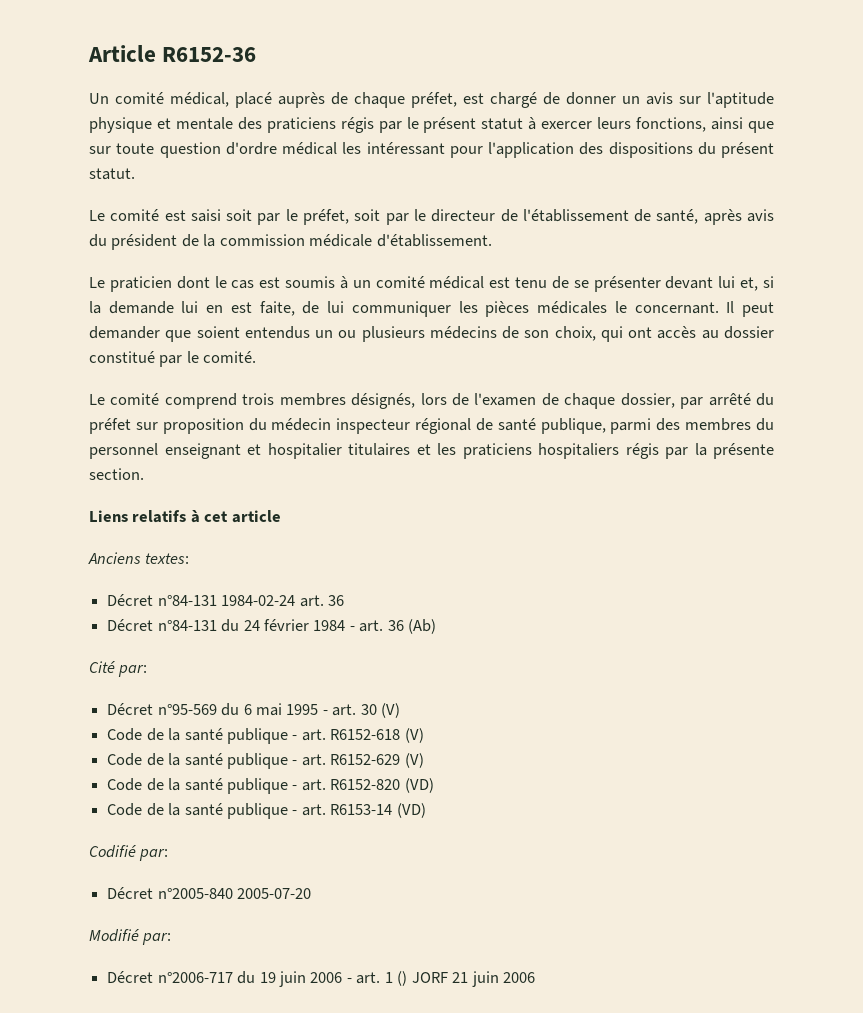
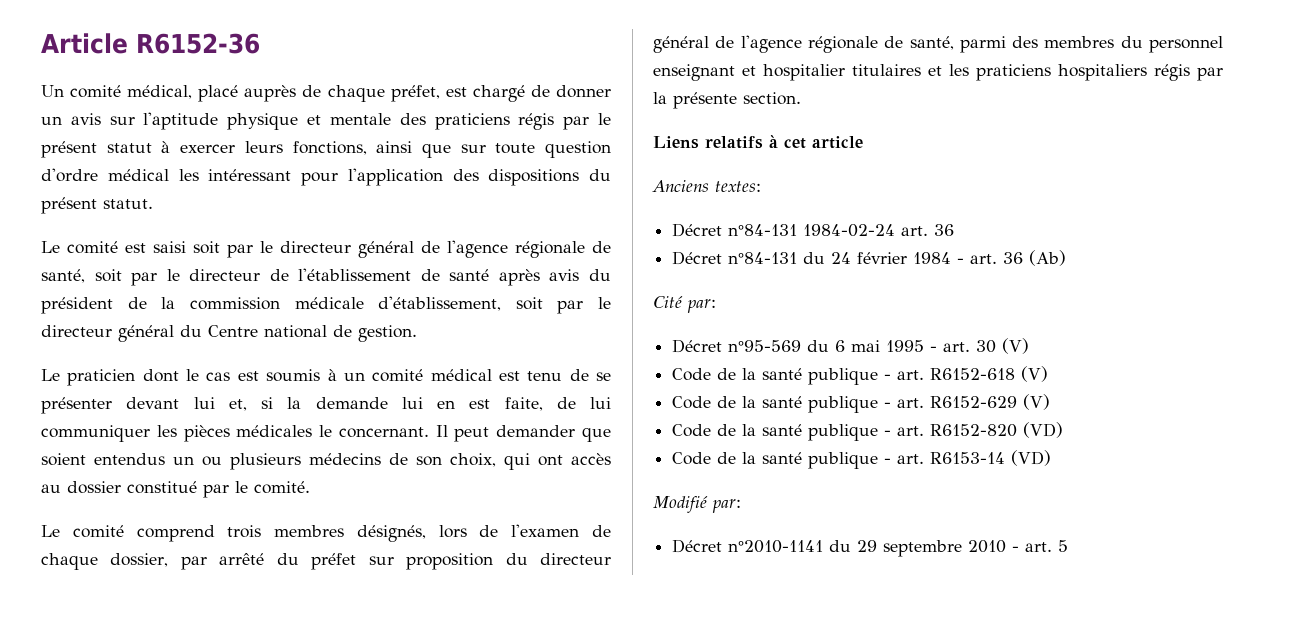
- Le comité est saisi soit par le préfet, soit par le directeur de l'établissement de santé, après avis du président de la commission médicale d'établissement.
+ Le comité est saisi soit par le directeur général de l'agence régionale de santé, soit par le directeur de l'établissement de santé après avis du président de la commission médicale d'établissement, soit par le directeur général du Centre national de gestion.
- Le comité comprend trois membres désignés, lors de l'examen de chaque dossier, par arrêté du préfet sur proposition du médecin inspecteur régional de santé publique, parmi des membres du personnel enseignant et hospitalier titulaires et les praticiens hospitaliers régis par la présente section.
+ Le comité comprend trois membres désignés, lors de l'examen de chaque dossier, par arrêté du préfet sur proposition du directeur général de l'agence régionale de santé, parmi des membres du personnel enseignant et hospitalier titulaires et les praticiens hospitaliers régis par la présente section.
- Codifié par:
- Décret n°2005-840 2005-07-20
  Modifié par:
- Décret n°2006-717 du 19 juin 2006 - art. 1 () JORF 21 juin 2006
+ Décret n°2010-1141 du 29 septembre 2010 - art. 5

